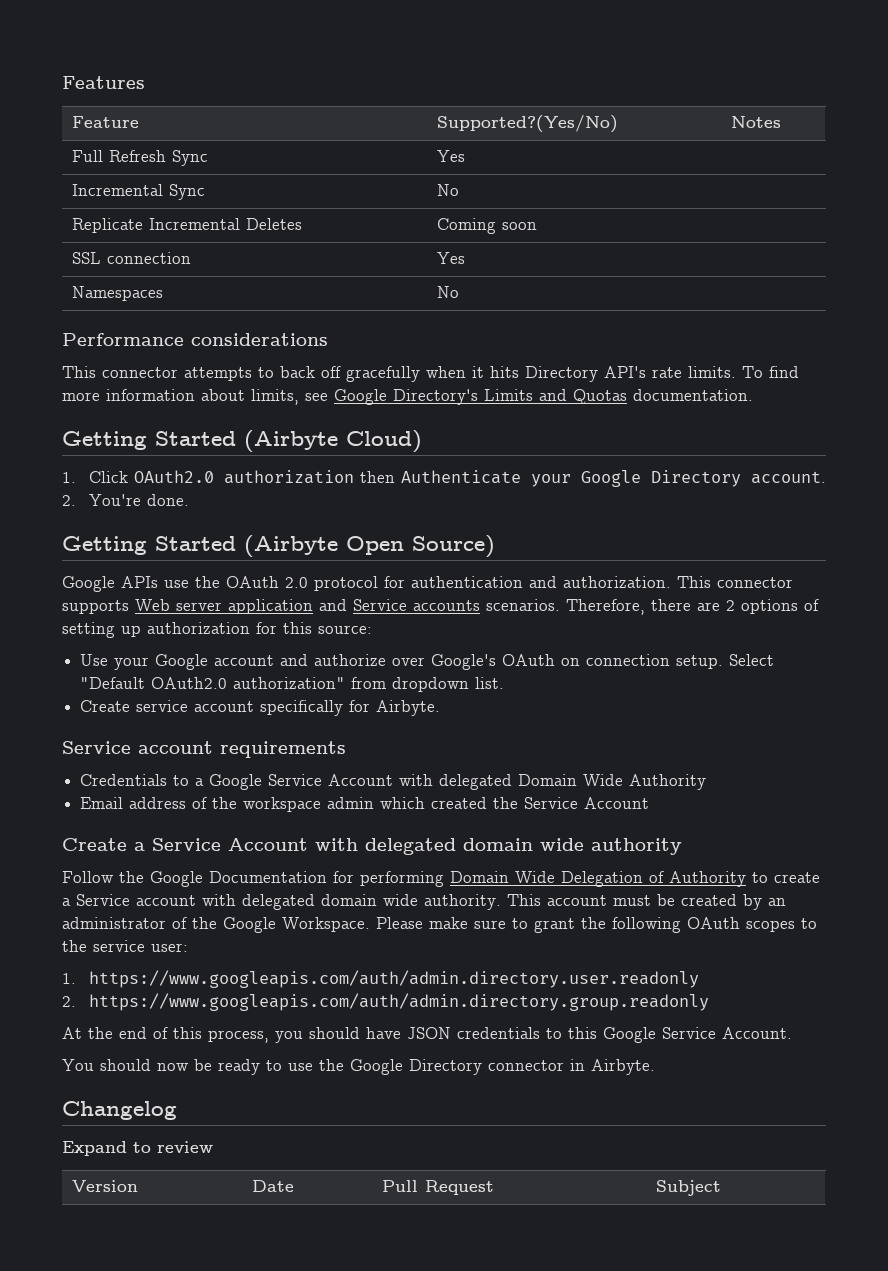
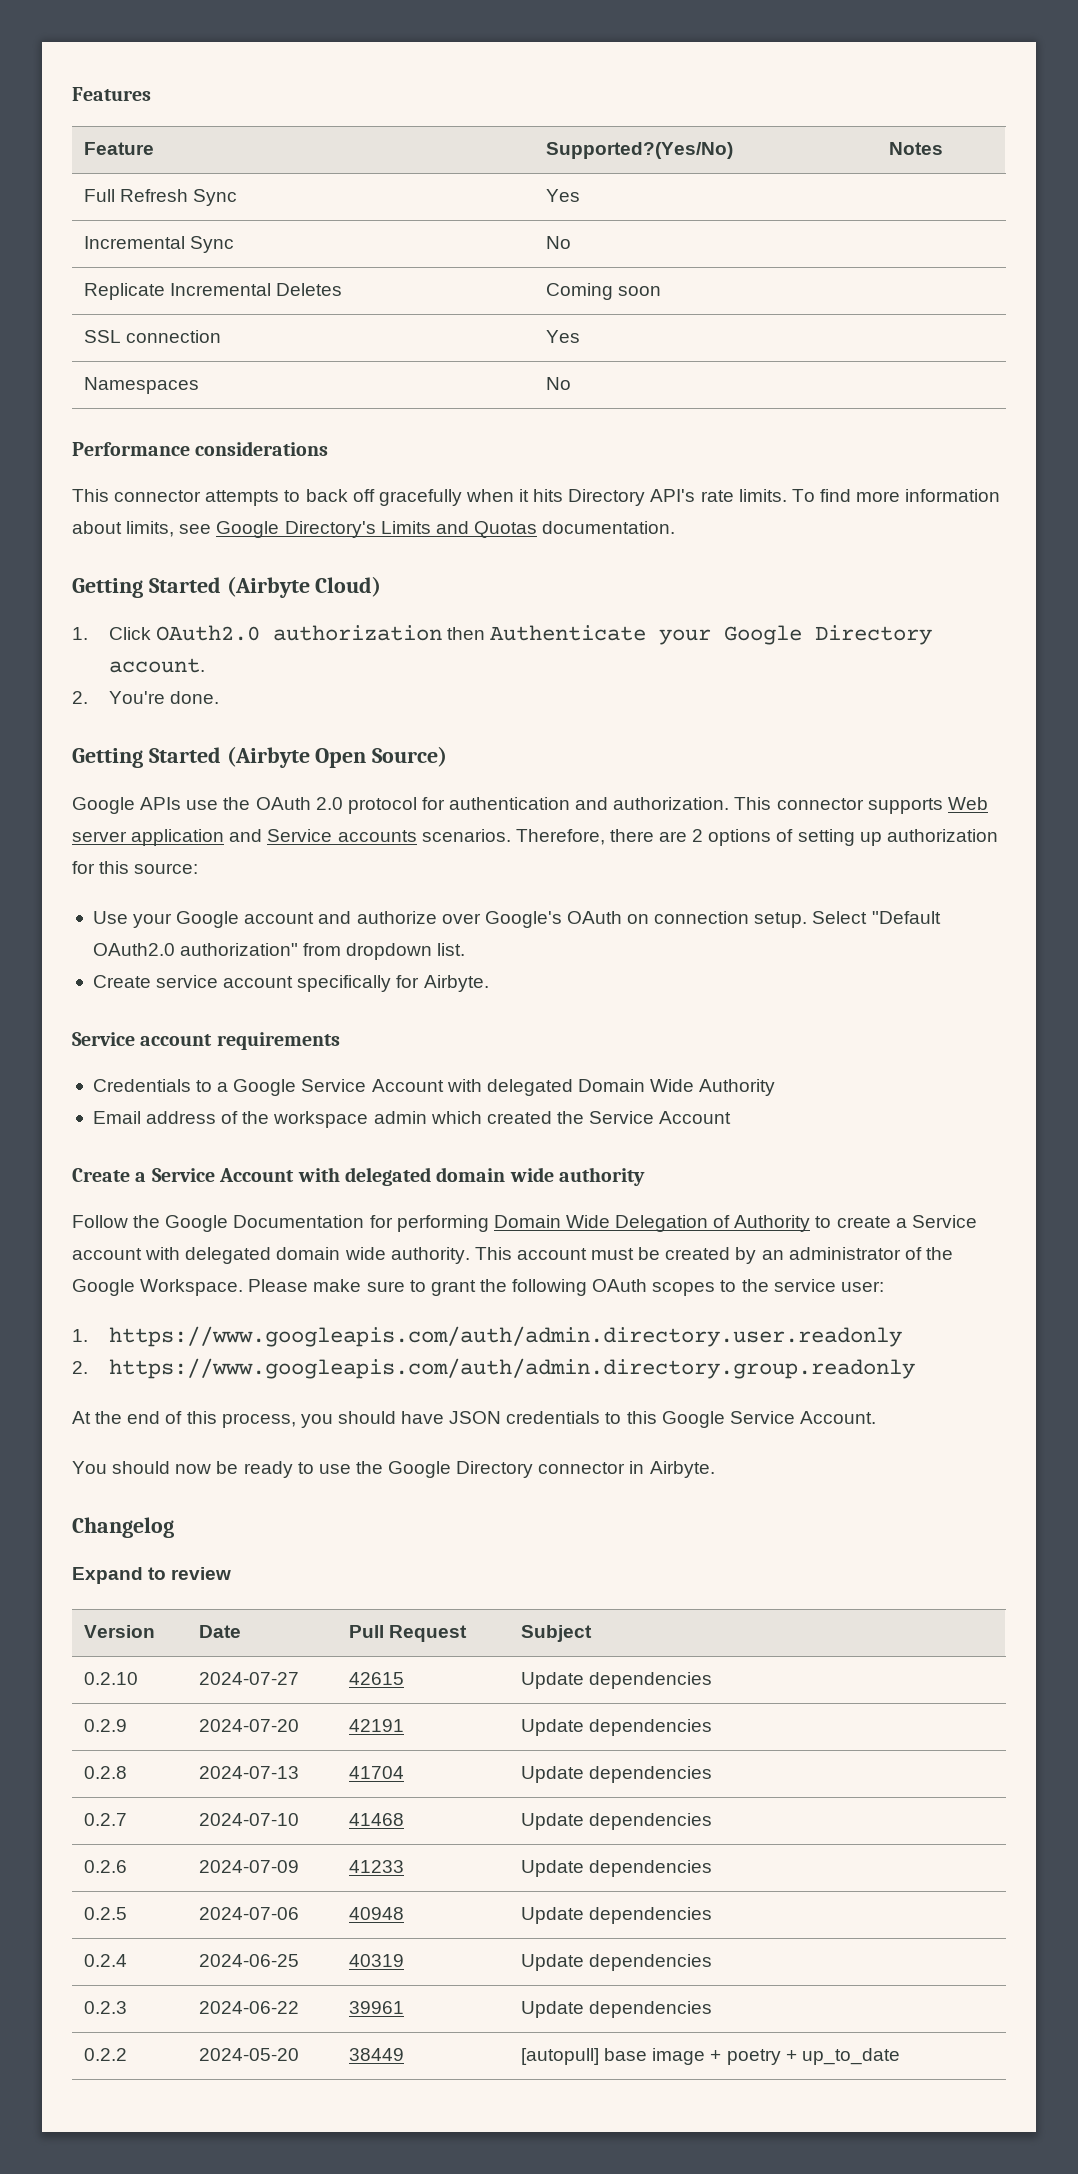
+ 0.2.10 | 2024-07-27 | 42615 | Update dependencies
+ 0.2.9 | 2024-07-20 | 42191 | Update dependencies
+ 0.2.8 | 2024-07-13 | 41704 | Update dependencies
+ 0.2.7 | 2024-07-10 | 41468 | Update dependencies
+ 0.2.6 | 2024-07-09 | 41233 | Update dependencies
+ 0.2.5 | 2024-07-06 | 40948 | Update dependencies
+ 0.2.4 | 2024-06-25 | 40319 | Update dependencies
+ 0.2.3 | 2024-06-22 | 39961 | Update dependencies
+ 0.2.2 | 2024-05-20 | 38449 | [autopull] base image + poetry + up_to_date

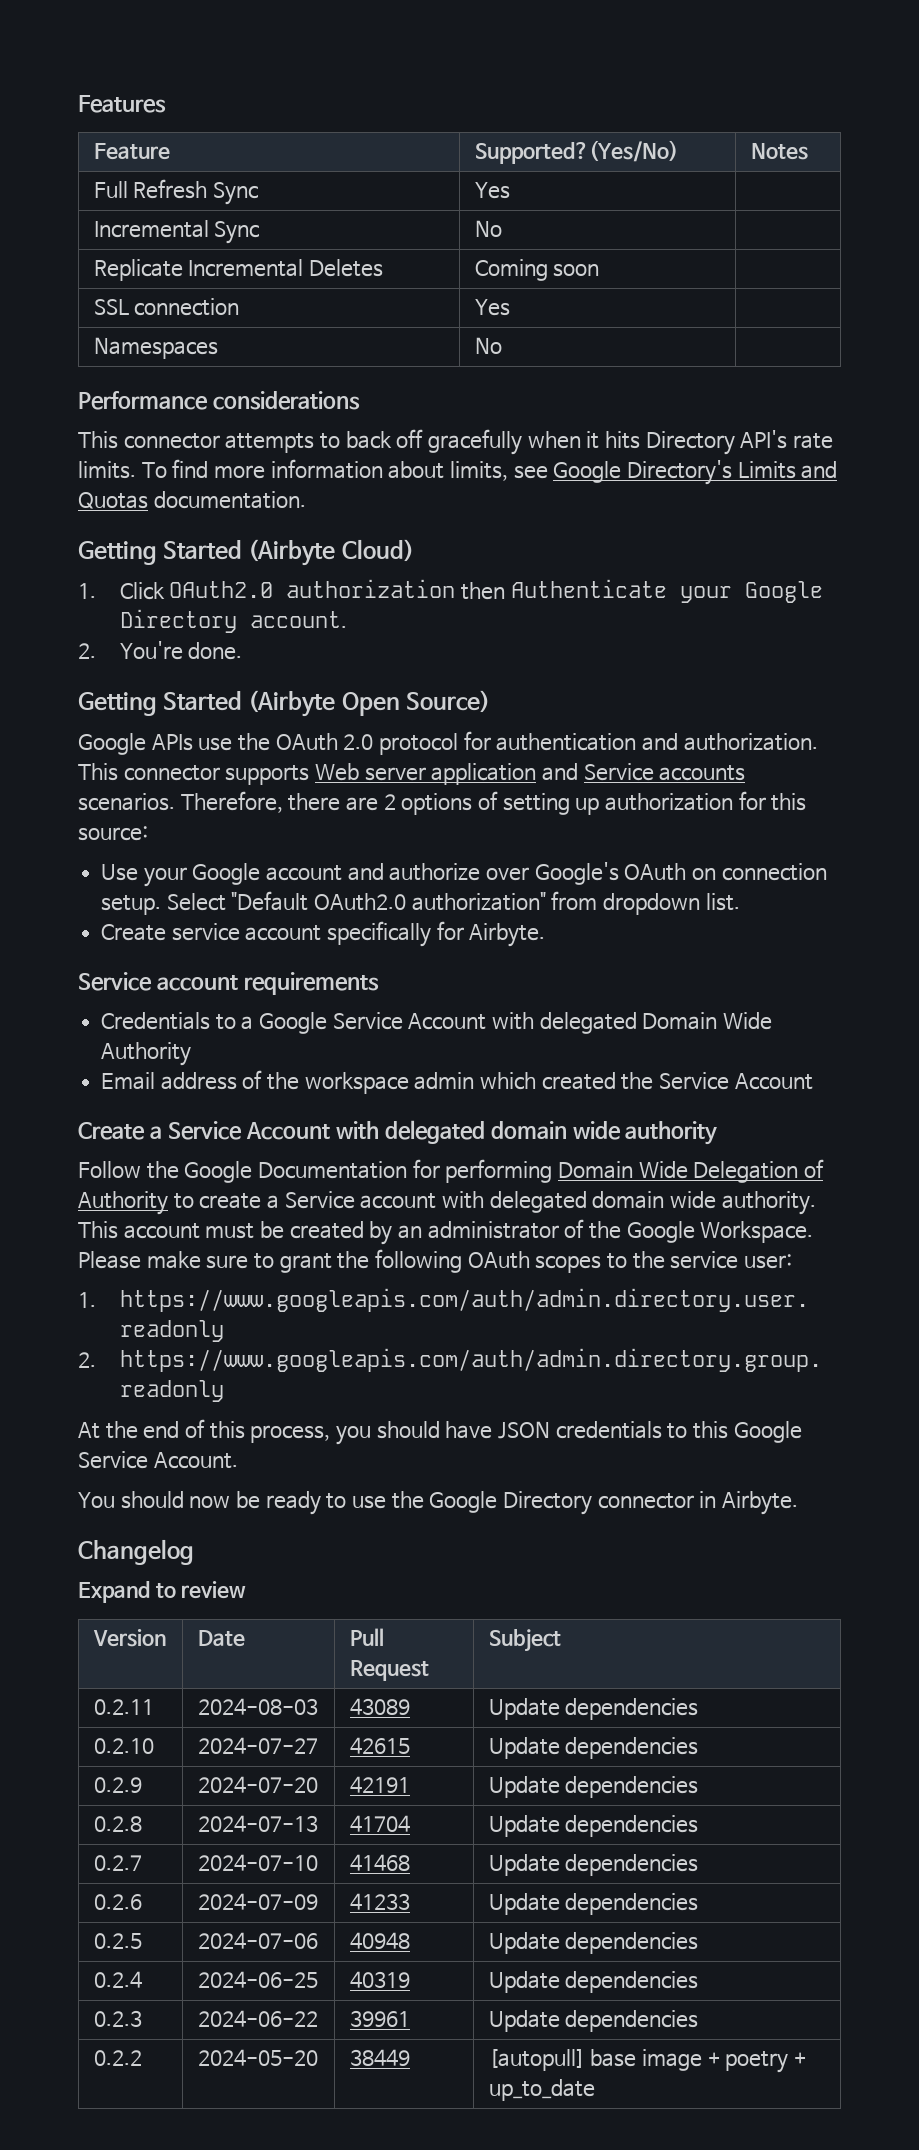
+ 0.2.11 | 2024-08-03 | 43089 | Update dependencies

